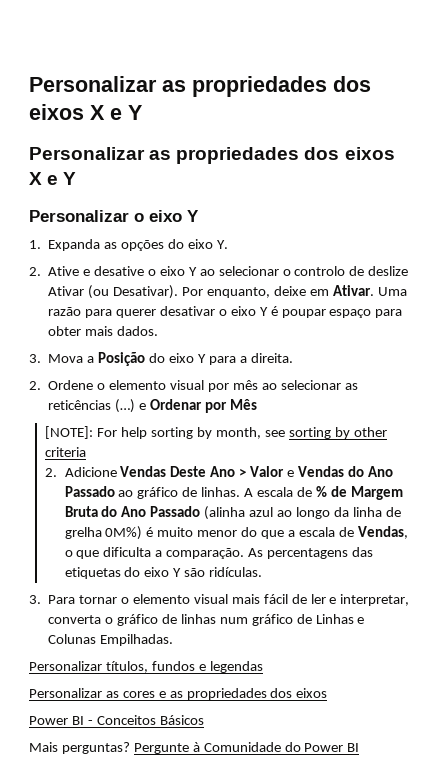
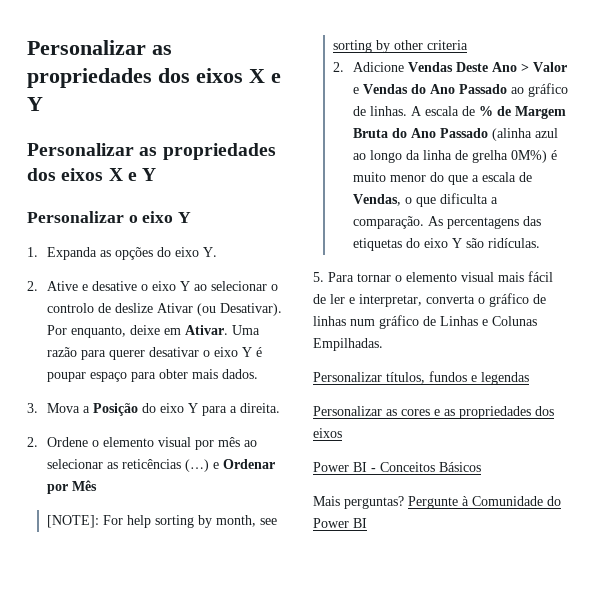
- 3. Para tornar o elemento visual mais fácil de ler e interpretar, converta o gráfico de linhas num gráfico de Linhas e Colunas Empilhadas.
+ 5. Para tornar o elemento visual mais fácil de ler e interpretar, converta o gráfico de linhas num gráfico de Linhas e Colunas Empilhadas.

